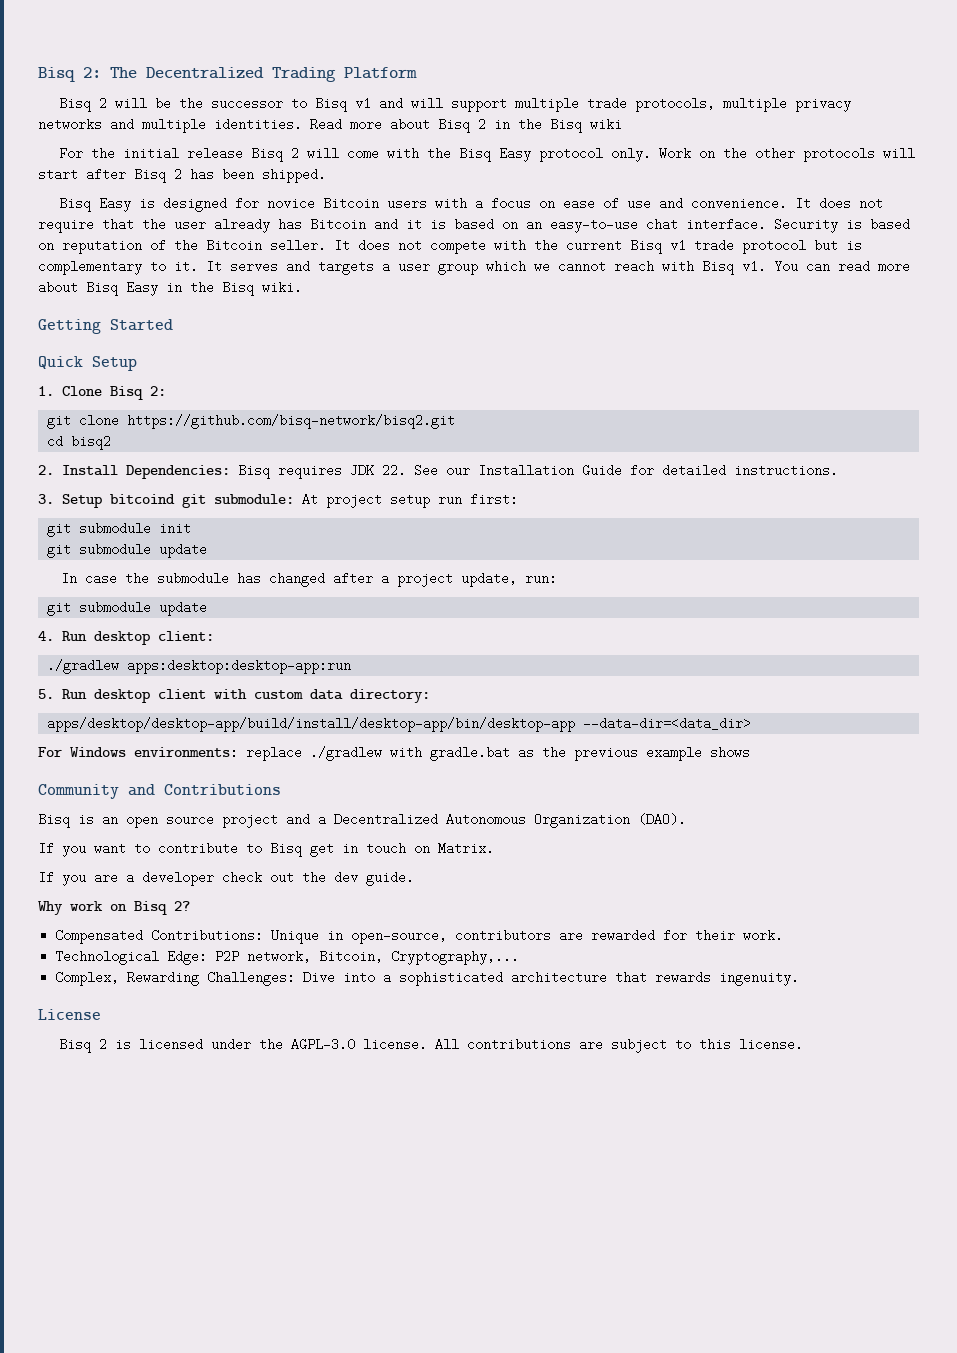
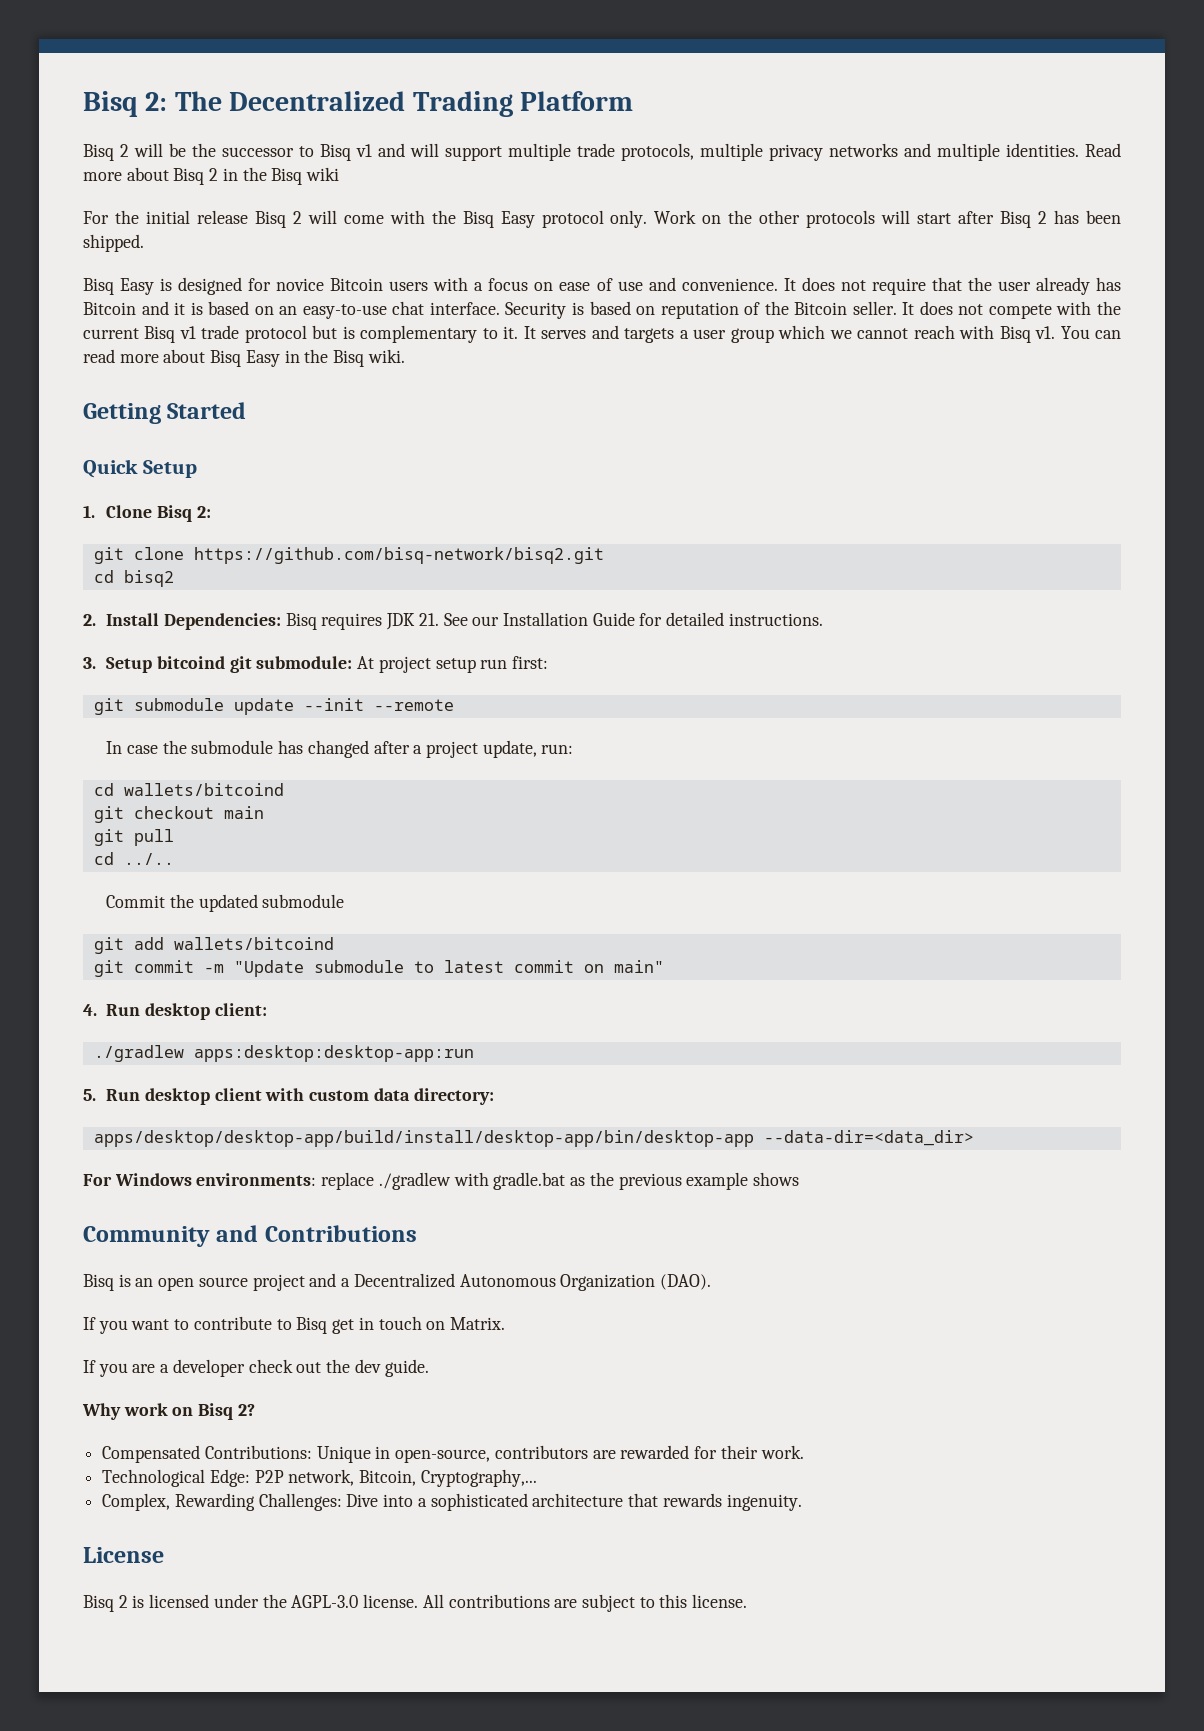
- 2. Install Dependencies: Bisq requires JDK 22. See our Installation Guide for detailed instructions.
+ 2. Install Dependencies: Bisq requires JDK 21. See our Installation Guide for detailed instructions.
- git submodule init
- git submodule update
+ git submodule update --init --remote
  In case the submodule has changed after a project update, run:
- git submodule update
+ cd wallets/bitcoind
+ git checkout main
+ git pull
+ cd ../..
+ Commit the updated submodule
+ git add wallets/bitcoind
+ git commit -m "Update submodule to latest commit on main"

